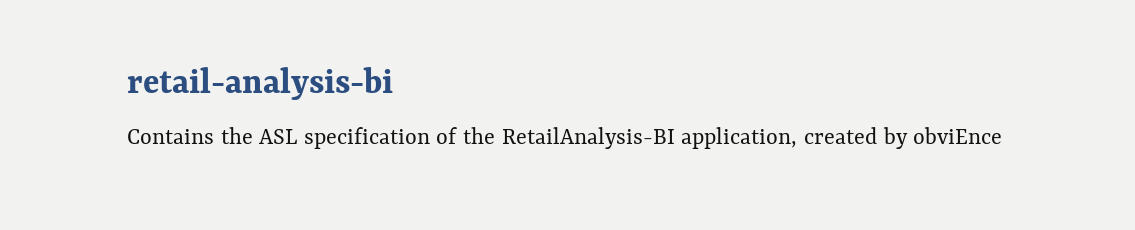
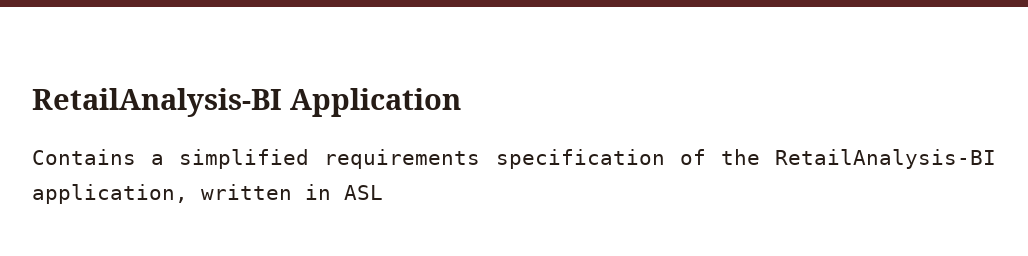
- retail-analysis-bi
+ RetailAnalysis-BI Application
- Contains the ASL specification of the RetailAnalysis-BI application, created by obviEnce
+ Contains a simplified requirements specification of the RetailAnalysis-BI application, written in ASL

